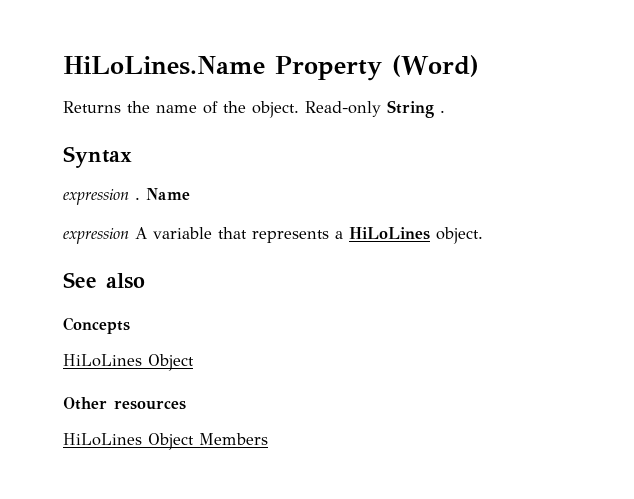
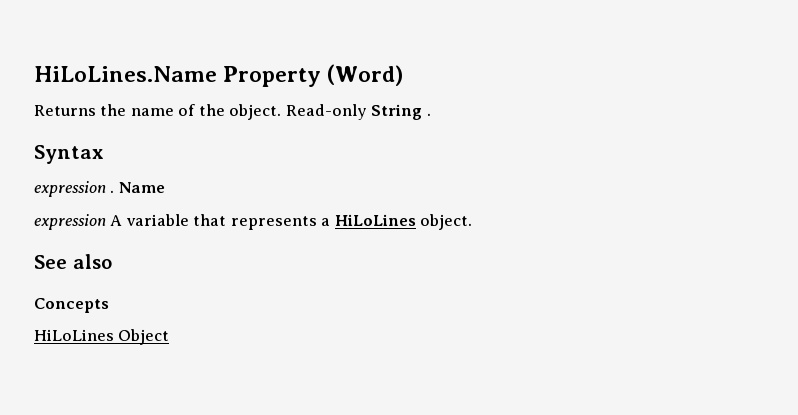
- Other resources
- HiLoLines Object Members

